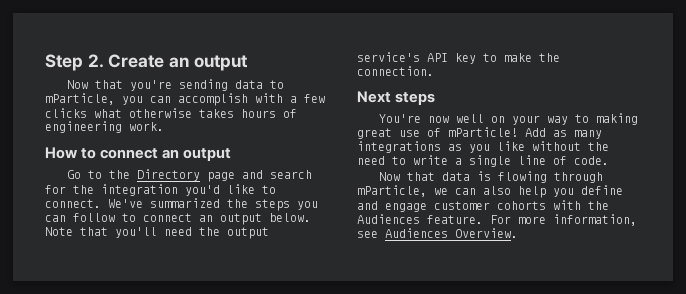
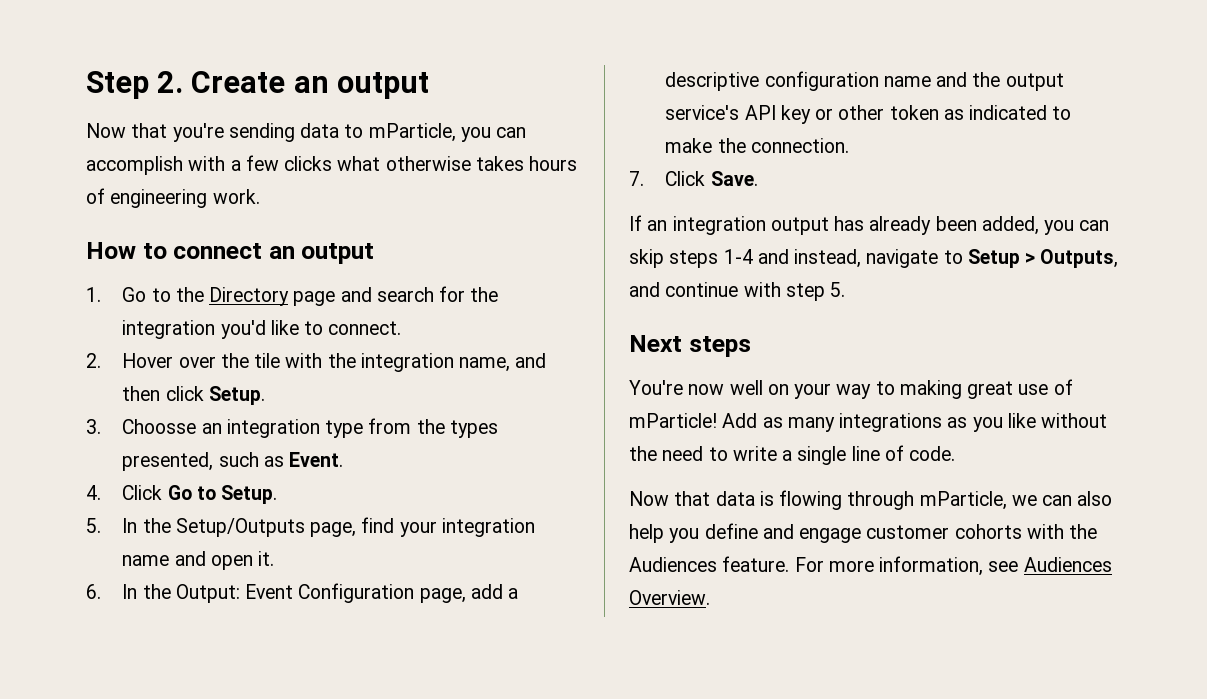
- Go to the Directory page and search for the integration you'd like to connect. We've summarized the steps you can follow to connect an output below. Note that you'll need the output service's API key to make the connection.
+ 1. Go to the Directory page and search for the integration you'd like to connect.
+ 2. Hover over the tile with the integration name, and then click Setup.
+ 3. Choosse an integration type from the types presented, such as Event.
+ 4. Click Go to Setup.
+ 5. In the Setup/Outputs page, find your integration name and open it.
+ 6. In the Output: Event Configuration page, add a descriptive configuration name and the output service's API key or other token as indicated to make the connection.
+ 7. Click Save.
+ If an integration output has already been added, you can skip steps 1-4 and instead, navigate to Setup > Outputs, and continue with step 5.

